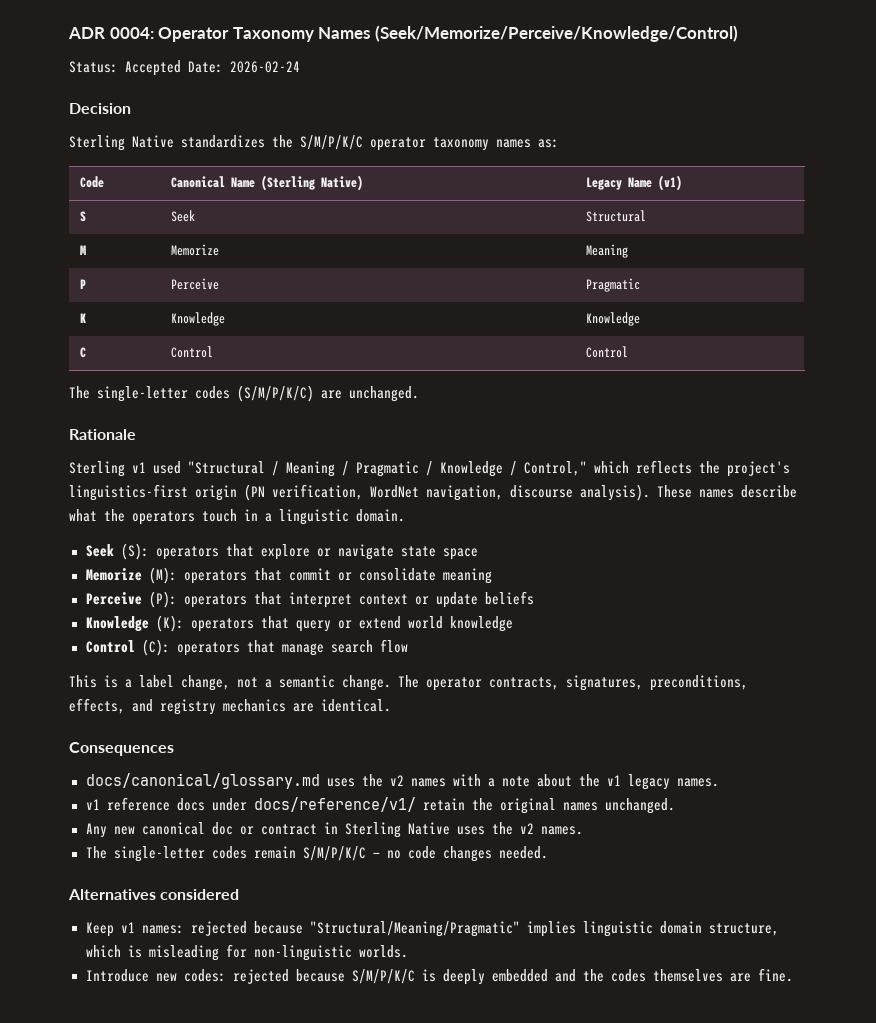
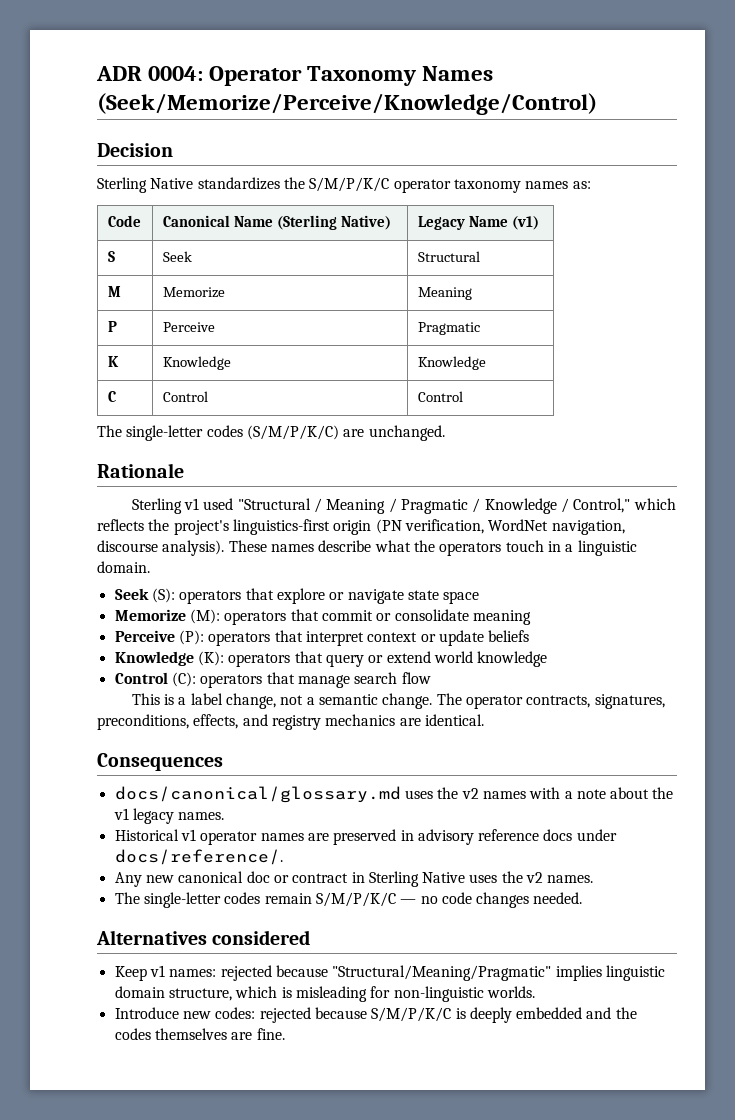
- Status: Accepted Date: 2026-02-24
- v1 reference docs under docs/reference/v1/ retain the original names unchanged.
+ Historical v1 operator names are preserved in advisory reference docs under docs/reference/.

